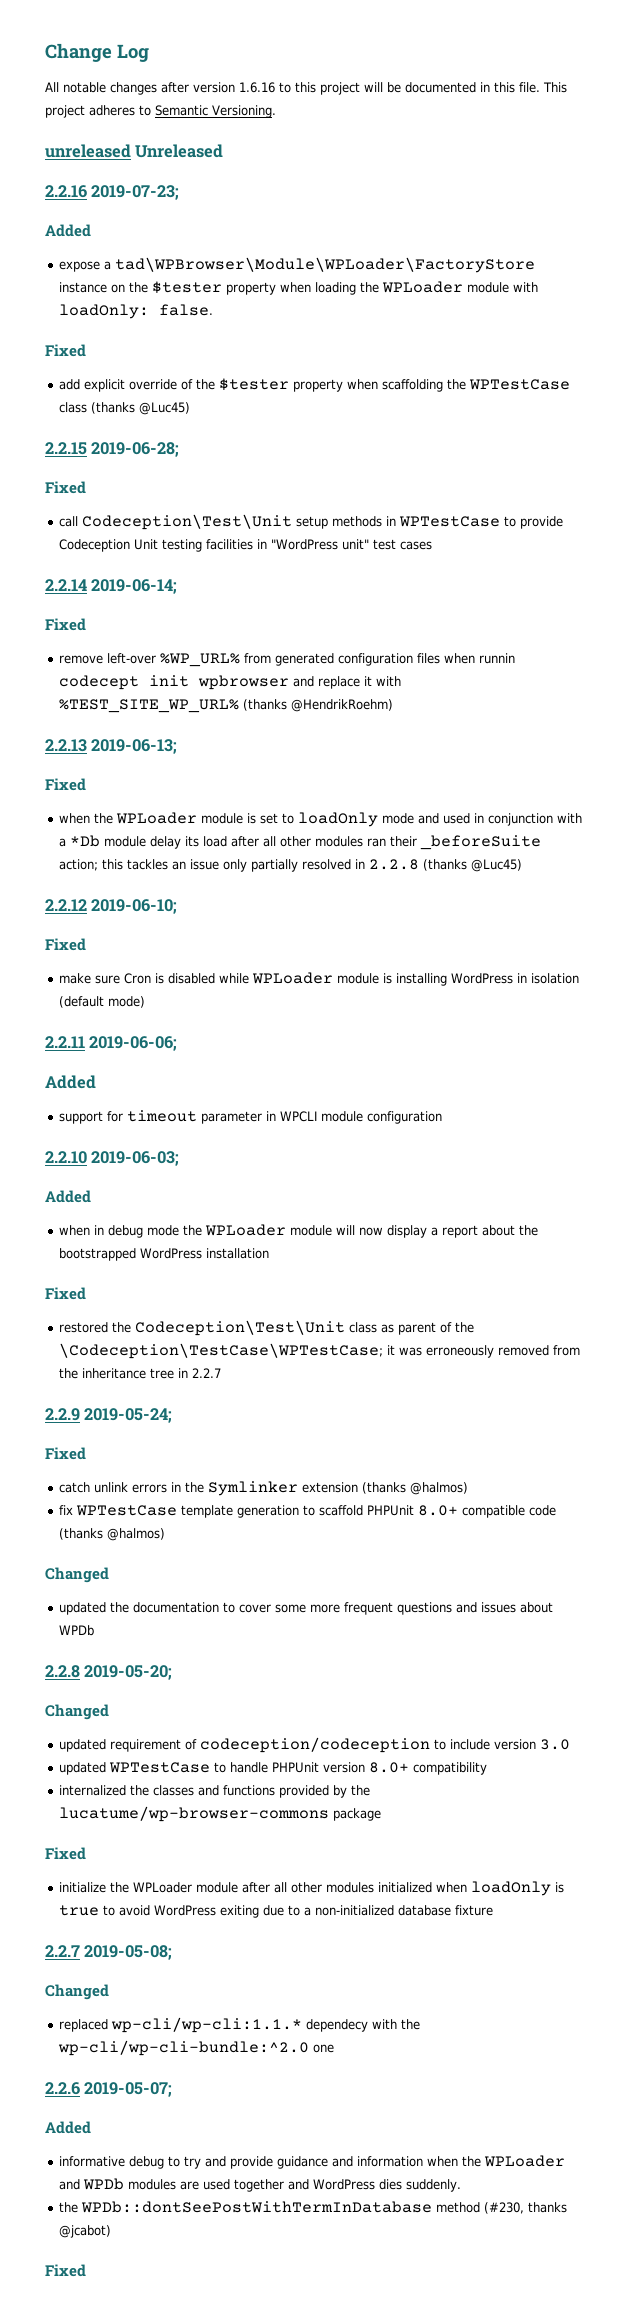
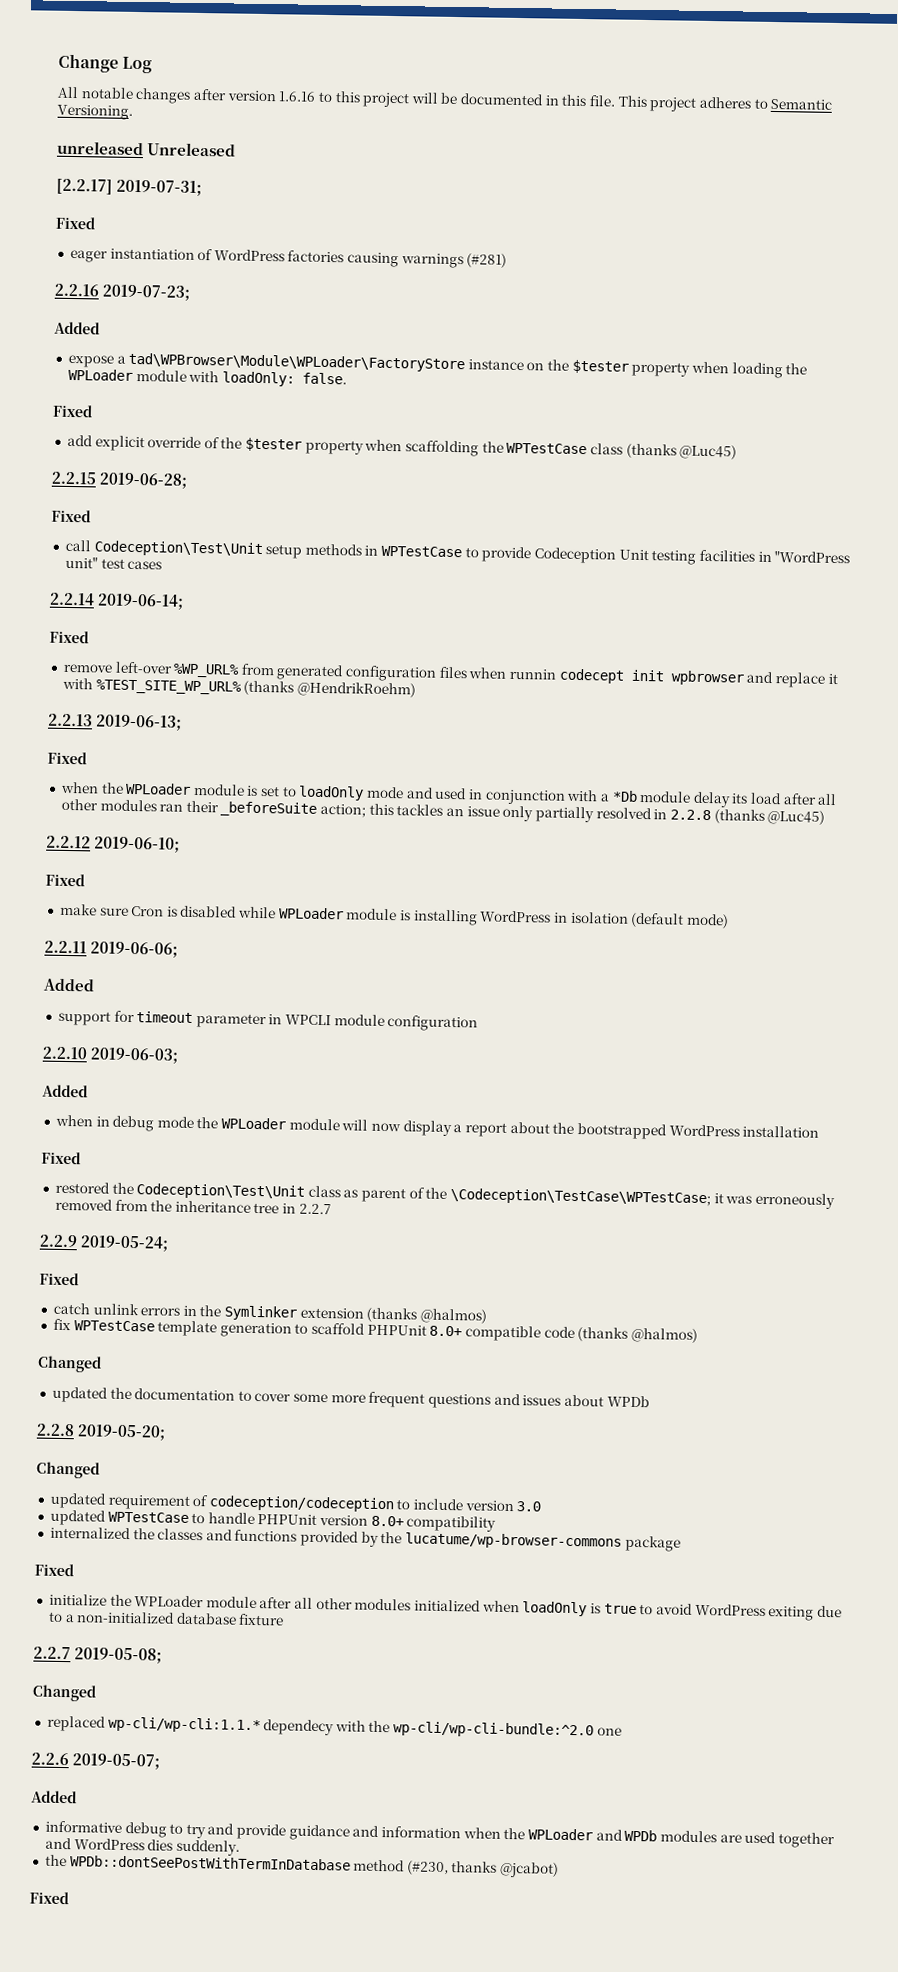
+ [2.2.17] 2019-07-31;
+ Fixed
+ eager instantiation of WordPress factories causing warnings (#281)

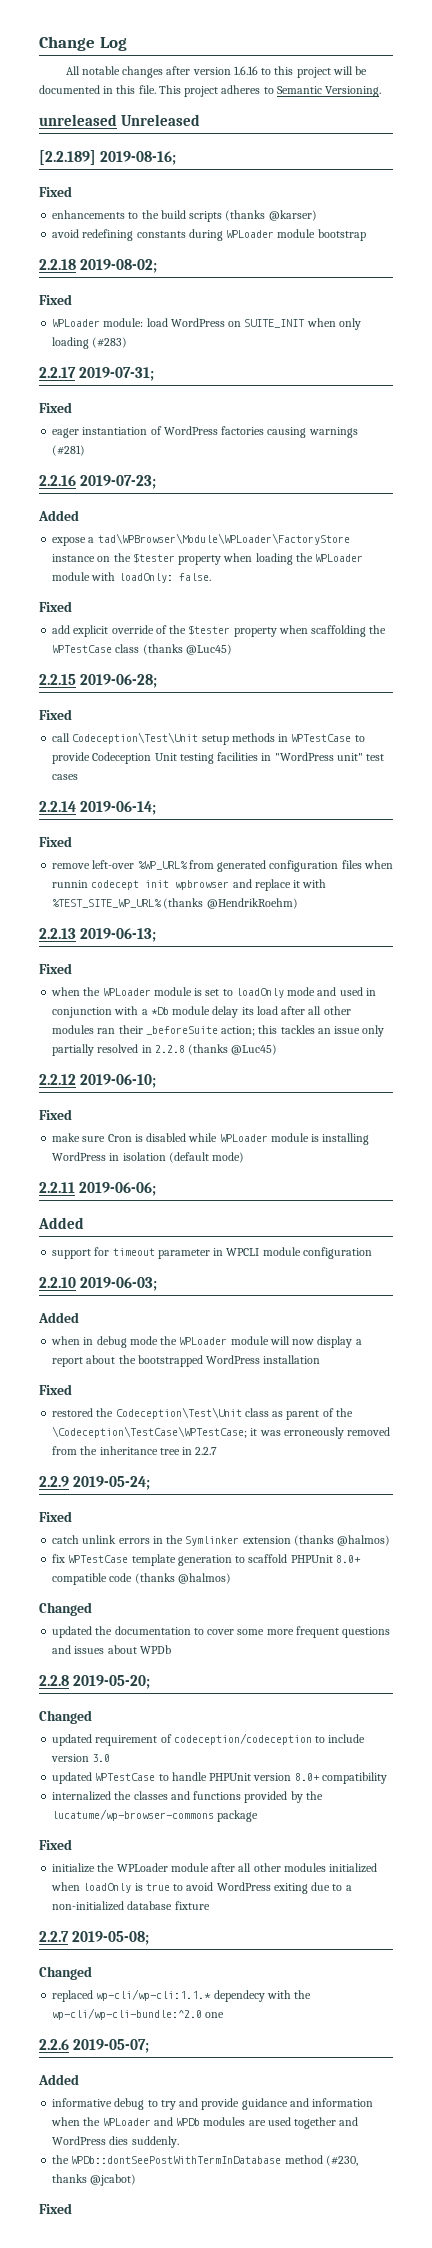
- [2.2.17] 2019-07-31;
+ [2.2.189] 2019-08-16;
+ Fixed
+ enhancements to the build scripts (thanks @karser)
+ avoid redefining constants during WPLoader module bootstrap
+ 2.2.18 2019-08-02;
+ Fixed
+ WPLoader module: load WordPress on SUITE_INIT when only loading (#283)
+ 2.2.17 2019-07-31;

